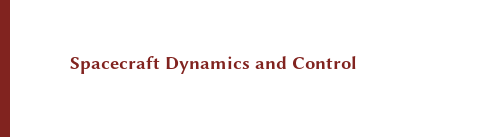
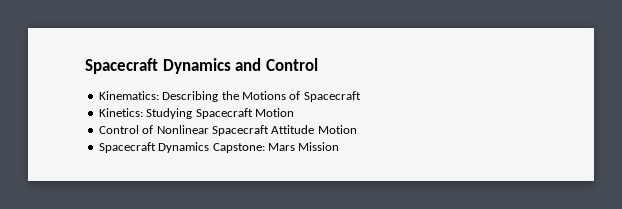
+ Kinematics: Describing the Motions of Spacecraft
+ Kinetics: Studying Spacecraft Motion
+ Control of Nonlinear Spacecraft Attitude Motion
+ Spacecraft Dynamics Capstone: Mars Mission

